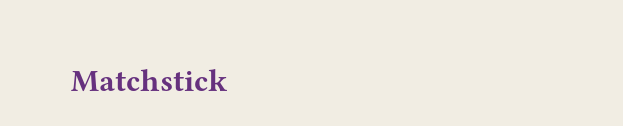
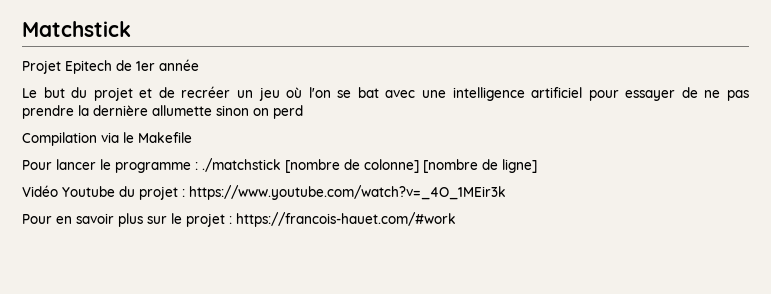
+ Projet Epitech de 1er année
+ Le but du projet et de recréer un jeu où l'on se bat avec une intelligence artificiel pour essayer de ne pas prendre la dernière allumette sinon on perd
+ Compilation via le Makefile
+ Pour lancer le programme : ./matchstick [nombre de colonne] [nombre de ligne]
+ Vidéo Youtube du projet : https://www.youtube.com/watch?v=_4O_1MEir3k
+ Pour en savoir plus sur le projet : https://francois-hauet.com/#work

